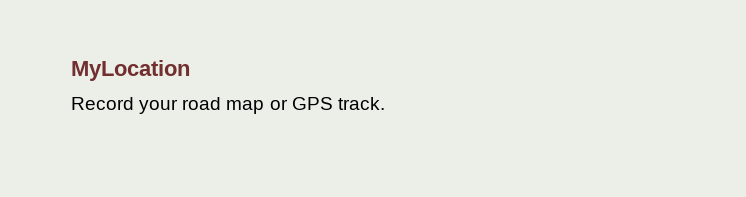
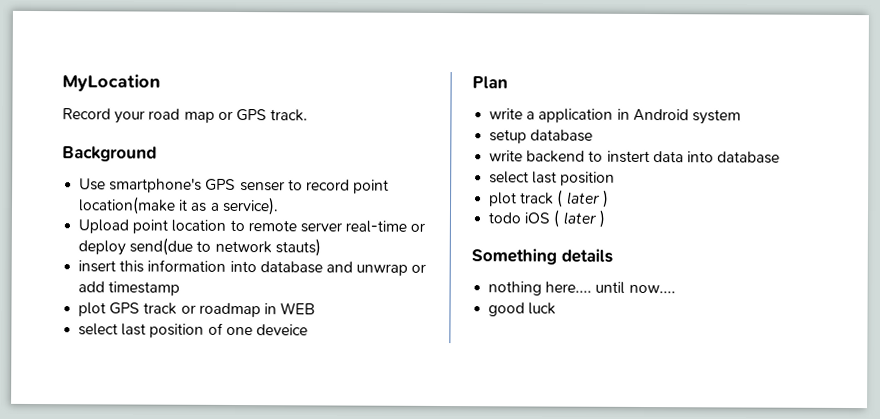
+ Background
+ Use smartphone's GPS senser to record point location(make it as a service).
+ Upload point location to remote server real-time or deploy send(due to network stauts)
+ insert this information into database and unwrap or add timestamp
+ plot GPS track or roadmap in WEB
+ select last position of one deveice
+ Plan
+ write a application in Android system
+ setup database
+ write backend to instert data into database
+ select last position
+ plot track ( later )
+ todo iOS ( later )
+ Something details
+ nothing here.... until now....
+ good luck

